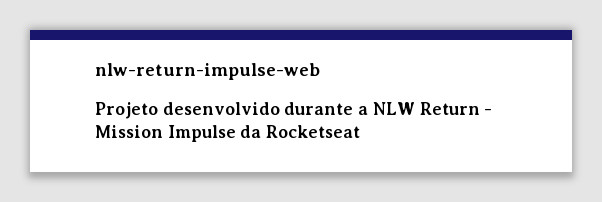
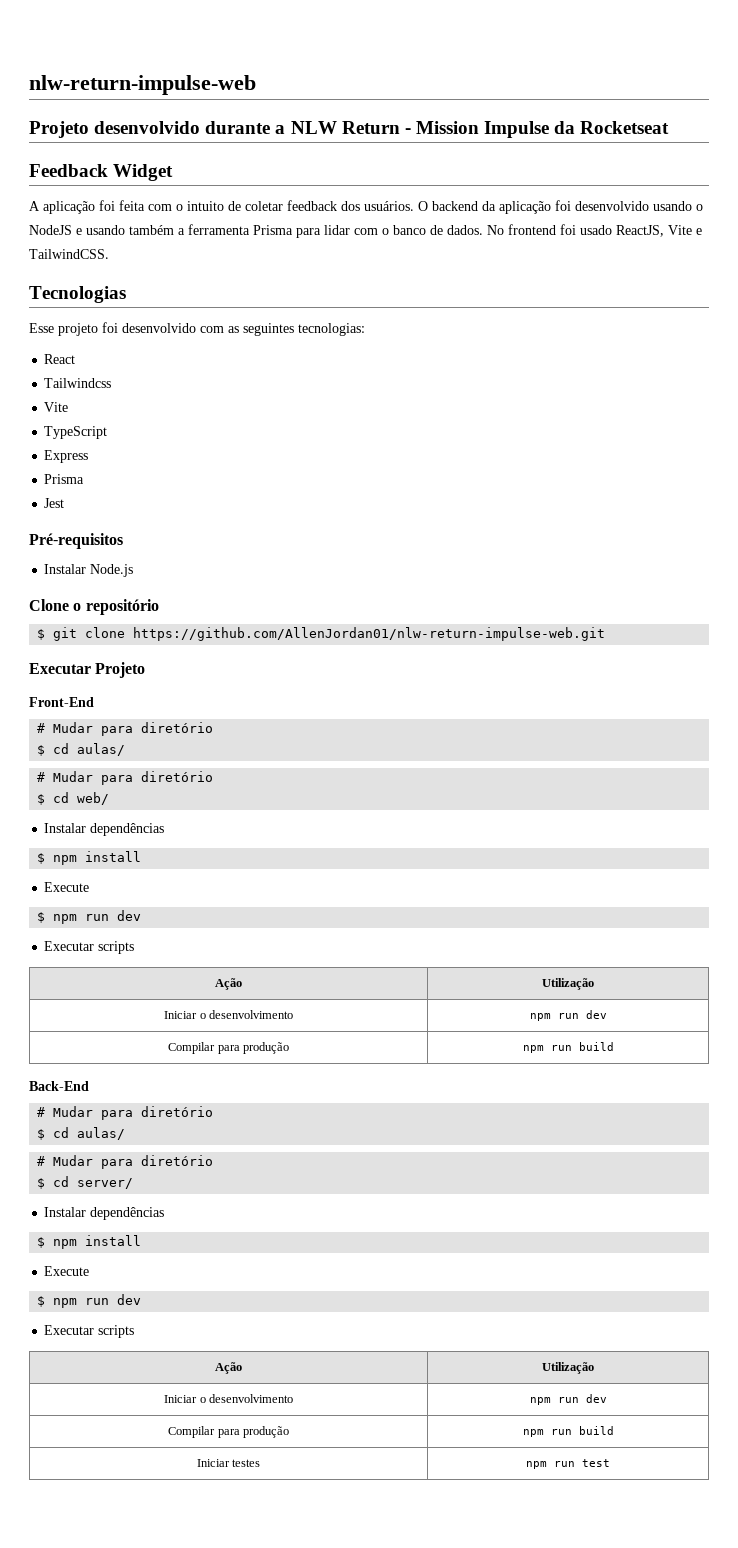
+ Feedback Widget
+ A aplicação foi feita com o intuito de coletar feedback dos usuários. O backend da aplicação foi desenvolvido usando o NodeJS e usando também a ferramenta Prisma para lidar com o banco de dados. No frontend foi usado ReactJS, Vite e TailwindCSS.
+ Tecnologias
+ Esse projeto foi desenvolvido com as seguintes tecnologias:
+ React
+ Tailwindcss
+ Vite
+ TypeScript
+ Express
+ Prisma
+ Jest
+ Pré-requisitos
+ Instalar Node.js
+ Clone o repositório
+ $ git clone https://github.com/AllenJordan01/nlw-return-impulse-web.git
+ Executar Projeto
+ Front-End
+ # Mudar para diretório
+ $ cd aulas/
+ # Mudar para diretório
+ $ cd web/
+ Instalar dependências
+ $ npm install
+ Execute
+ $ npm run dev
+ Executar scripts
+ Ação | Utilização
+ Iniciar o desenvolvimento | npm run dev
+ Compilar para produção | npm run build
+ Back-End
+ # Mudar para diretório
+ $ cd aulas/
+ # Mudar para diretório
+ $ cd server/
+ Instalar dependências
+ $ npm install
+ Execute
+ $ npm run dev
+ Executar scripts
+ Ação | Utilização
+ Iniciar o desenvolvimento | npm run dev
+ Compilar para produção | npm run build
+ Iniciar testes | npm run test

